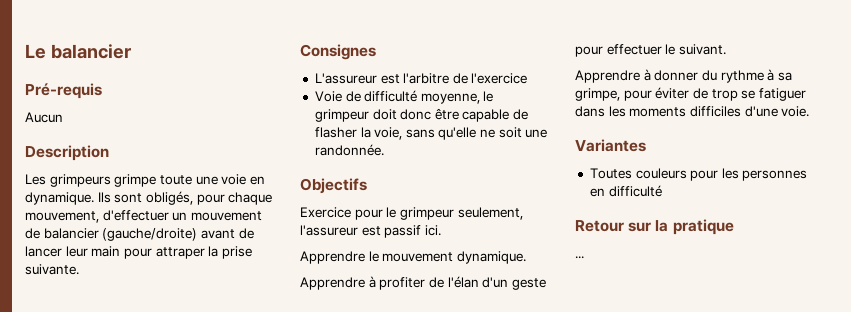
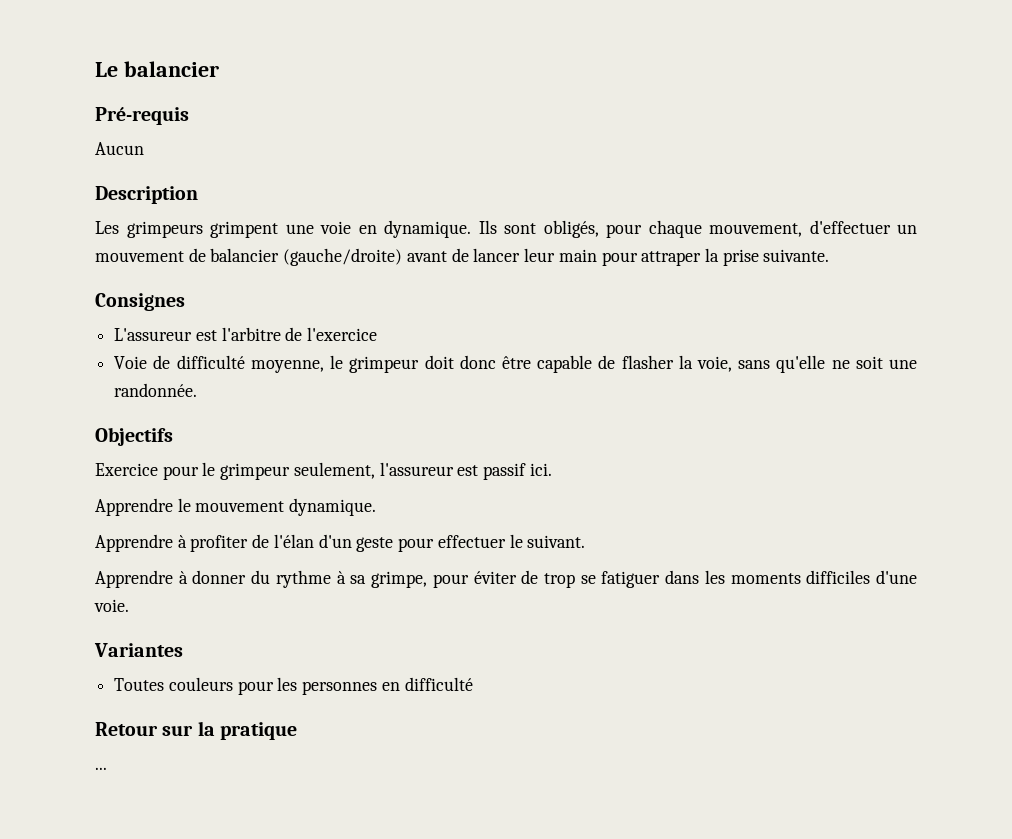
- Les grimpeurs grimpe toute une voie en dynamique.
+ Les grimpeurs grimpent une voie en dynamique.

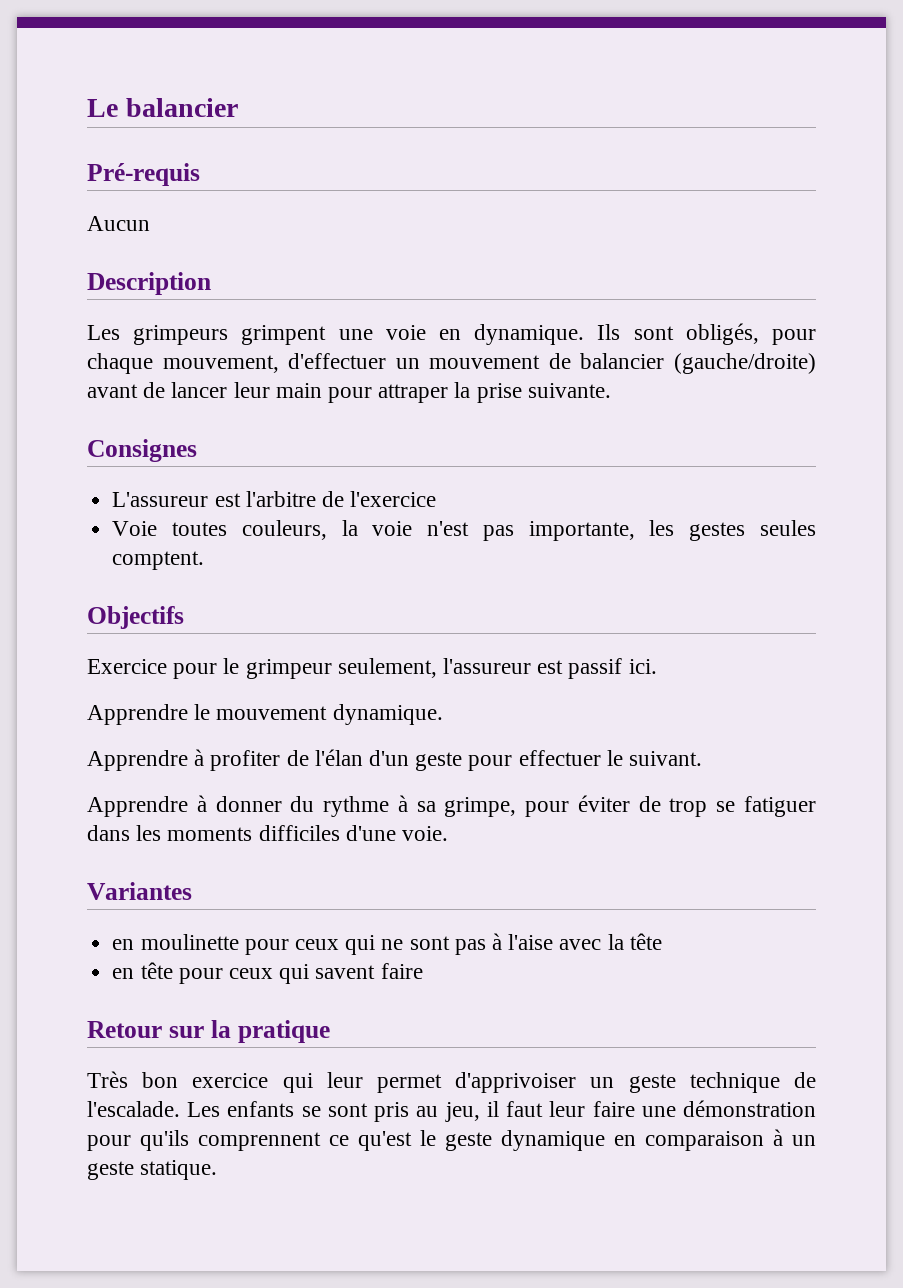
- Voie de difficulté moyenne, le grimpeur doit donc être capable de flasher la voie, sans qu'elle ne soit une randonnée.
+ Voie toutes couleurs, la voie n'est pas importante, les gestes seules comptent.
- Toutes couleurs pour les personnes en difficulté
+ en moulinette pour ceux qui ne sont pas à l'aise avec la tête
+ en tête pour ceux qui savent faire
  Retour sur la pratique
- ...
+ Très bon exercice qui leur permet d'apprivoiser un geste technique de l'escalade. Les enfants se sont pris au jeu, il faut leur faire une démonstration pour qu'ils comprennent ce qu'est le geste dynamique en comparaison à un geste statique.

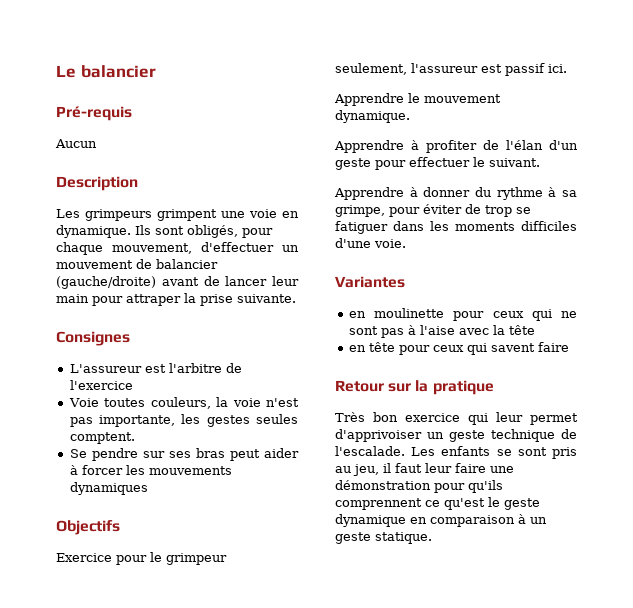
+ Se pendre sur ses bras peut aider à forcer les mouvements dynamiques

